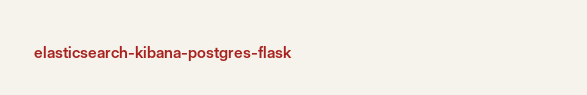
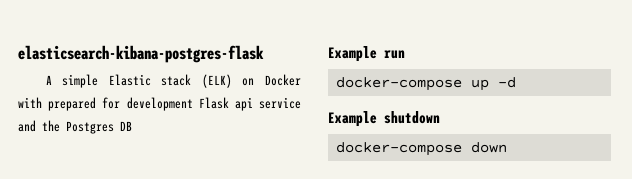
+ A simple Elastic stack (ELK) on Docker with prepared for development Flask api service and the Postgres DB
+ Example run
+ docker-compose up -d
+ Example shutdown
+ docker-compose down

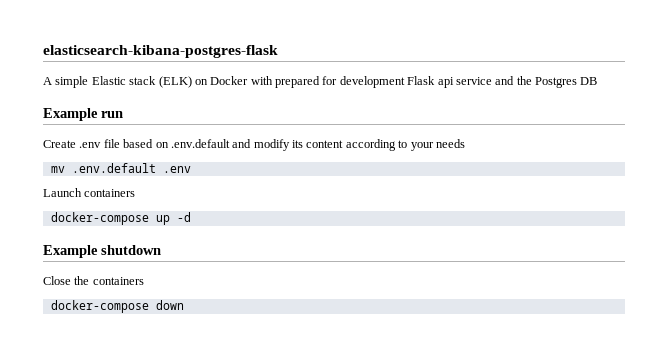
+ Create .env file based on .env.default and modify its content according to your needs
+ mv .env.default .env
+ Launch containers
+ Close the containers

